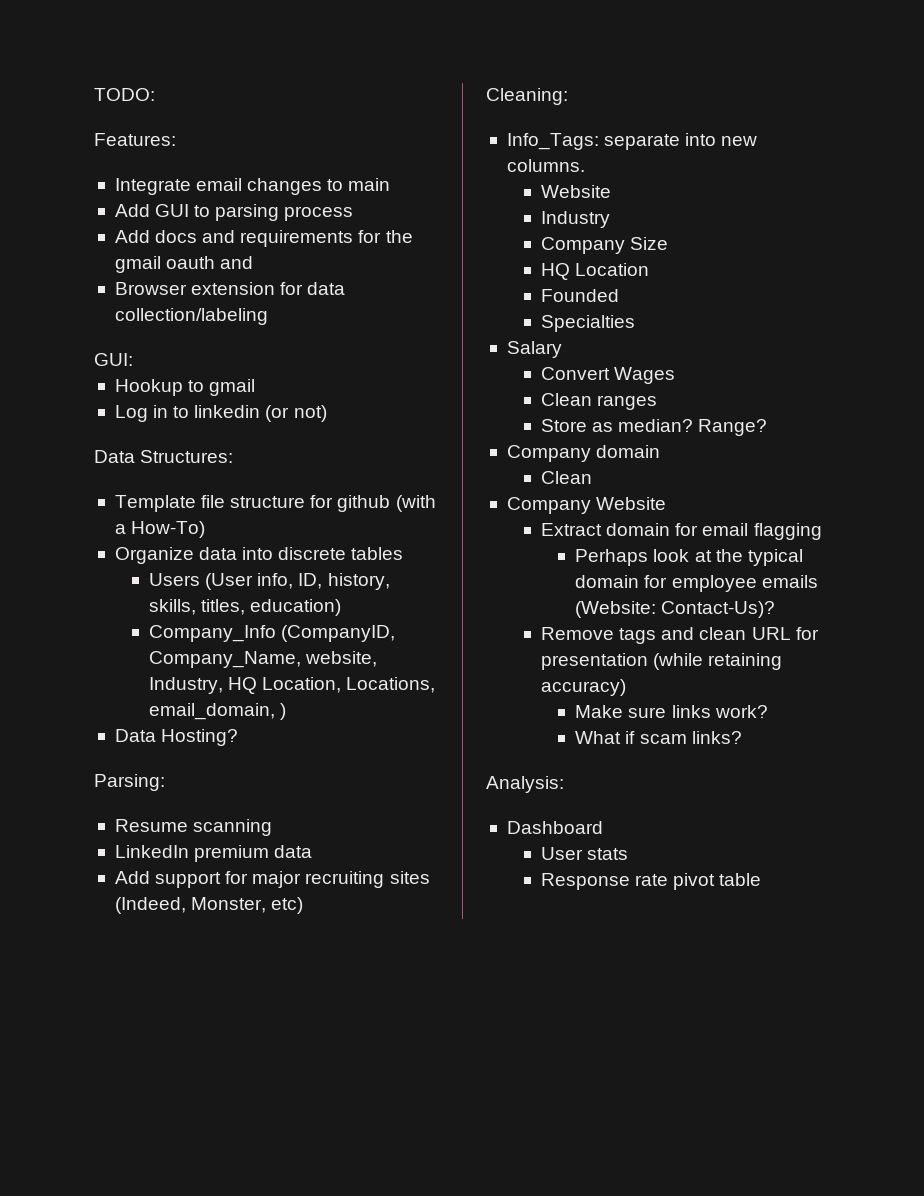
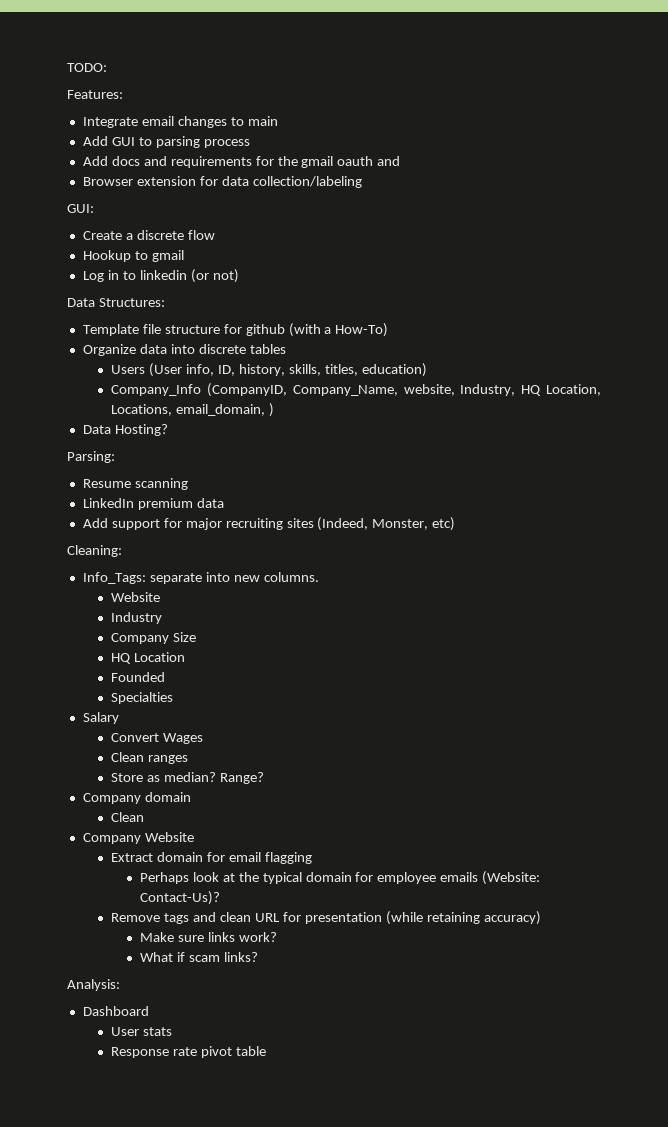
+ Create a discrete flow

